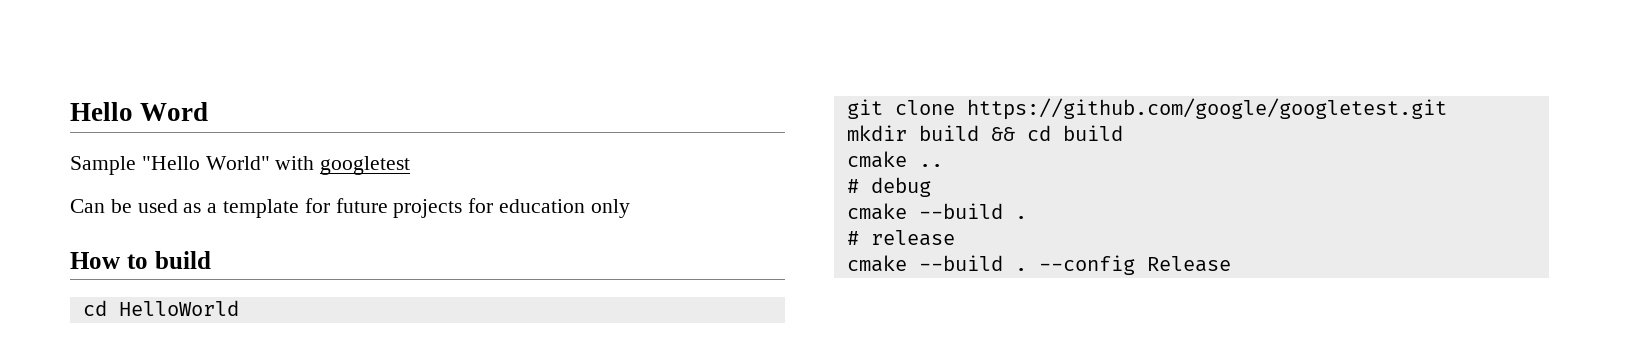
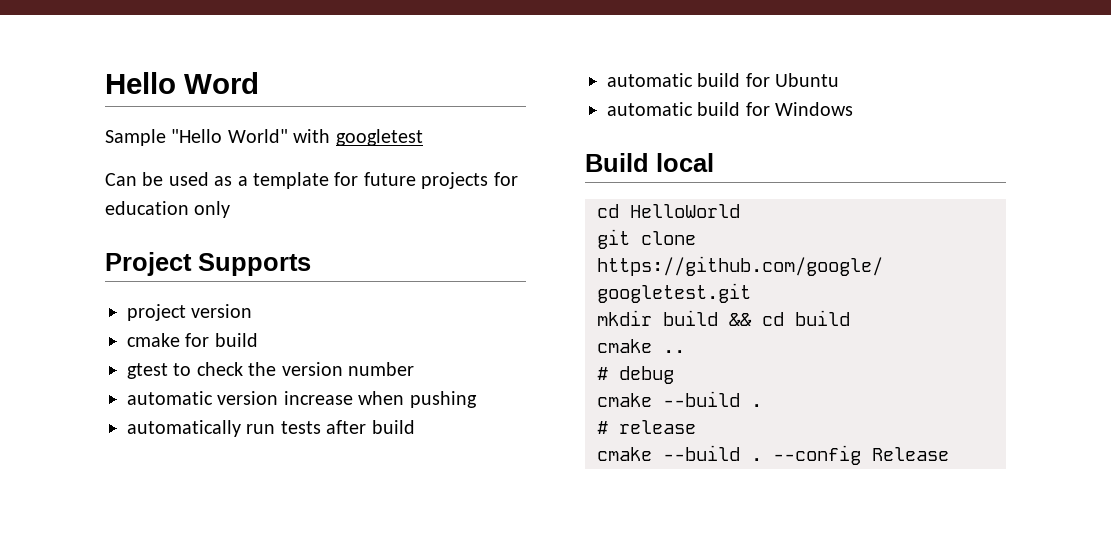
- How to build
+ Project Supports
+ project version
+ cmake for build
+ gtest to check the version number
+ automatic version increase when pushing
+ automatically run tests after build
+ automatic build for Ubuntu
+ automatic build for Windows
+ Build local

